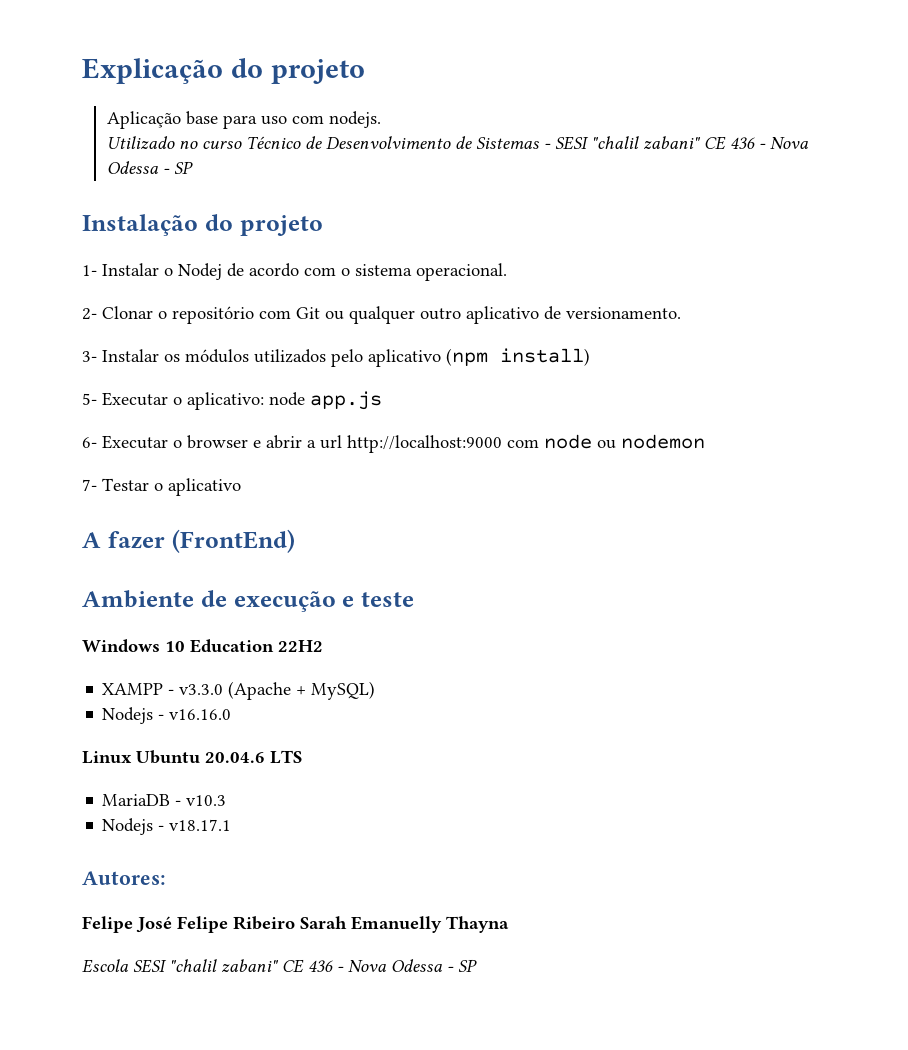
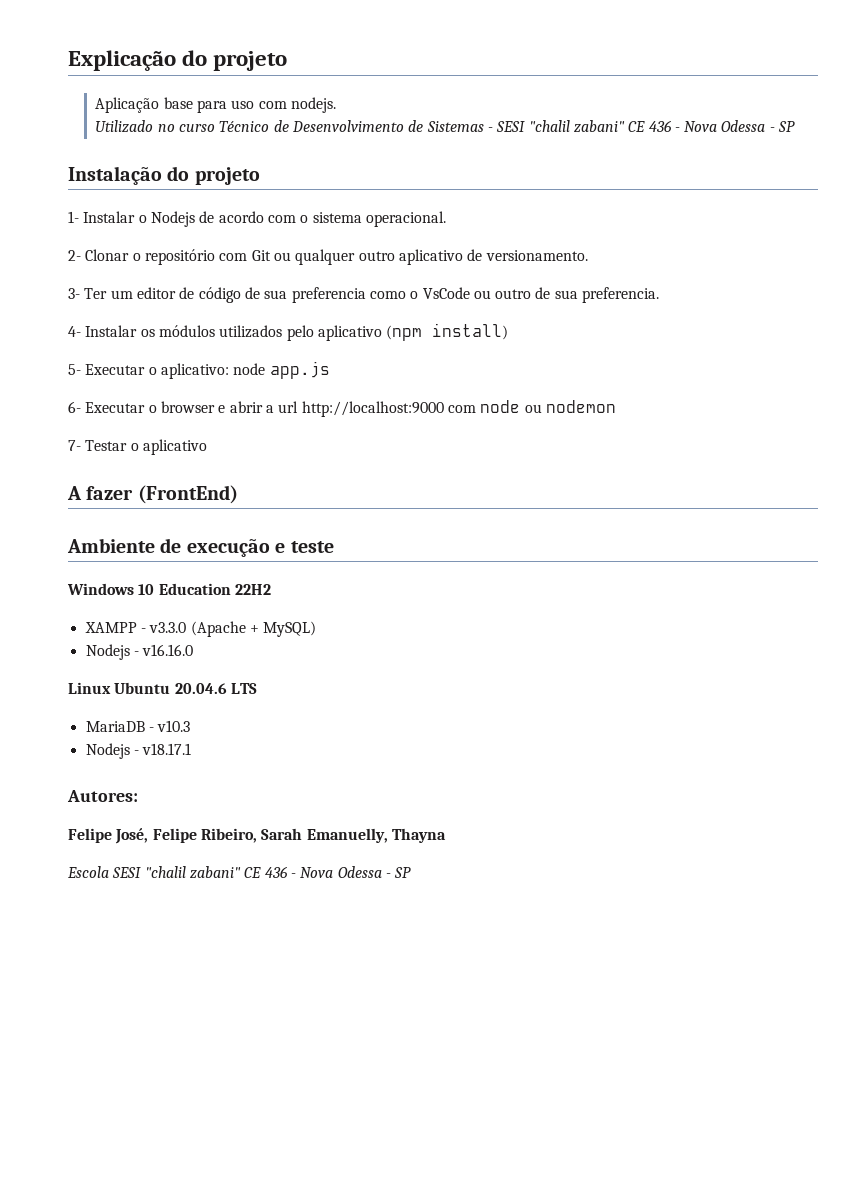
- 1- Instalar o Nodej de acordo com o sistema operacional.
+ 1- Instalar o Nodejs de acordo com o sistema operacional.
- 3- Instalar os módulos utilizados pelo aplicativo (npm install)
+ 3- Ter um editor de código de sua preferencia como o VsCode ou outro de sua preferencia.
+ 4- Instalar os módulos utilizados pelo aplicativo (npm install)
- Felipe José Felipe Ribeiro Sarah Emanuelly Thayna
+ Felipe José, Felipe Ribeiro, Sarah Emanuelly, Thayna

